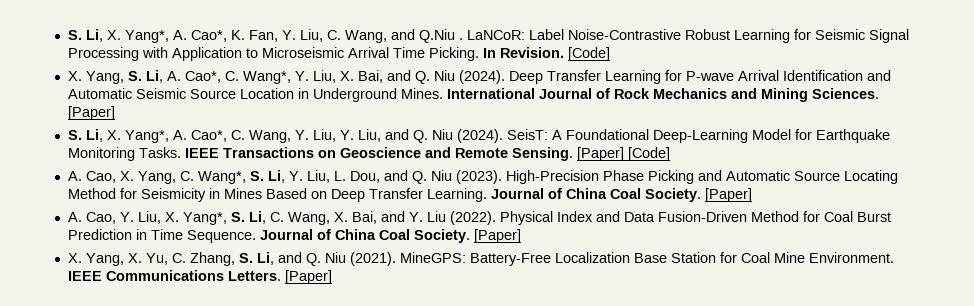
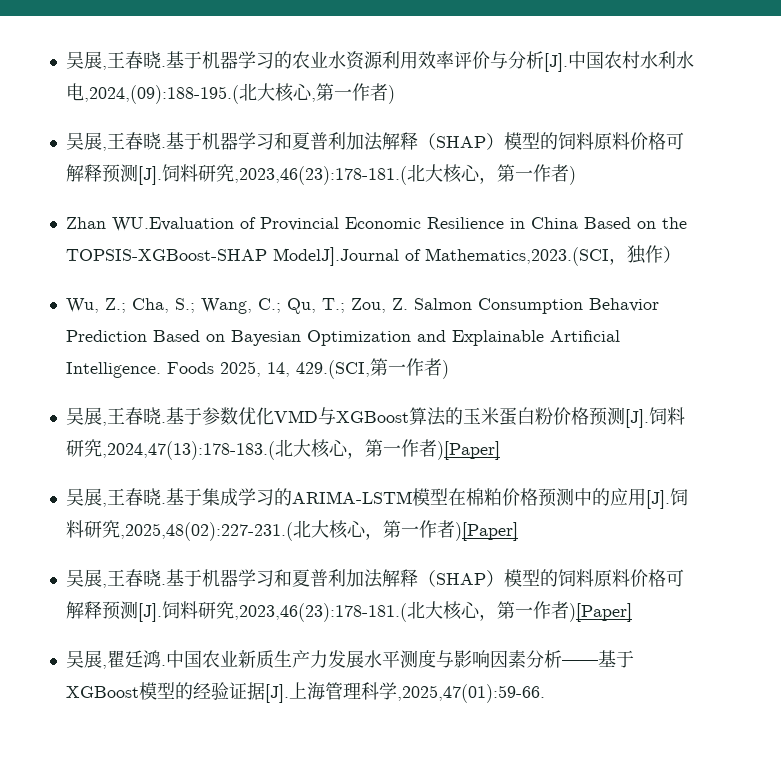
- S. Li, X. Yang*, A. Cao*, K. Fan, Y. Liu, C. Wang, and Q.Niu . LaNCoR: Label Noise-Contrastive Robust Learning for Seismic Signal Processing with Application to Microseismic Arrival Time Picking. In Revision. [Code]
- X. Yang, S. Li, A. Cao*, C. Wang*, Y. Liu, X. Bai, and Q. Niu (2024). Deep Transfer Learning for P-wave Arrival Identification and Automatic Seismic Source Location in Underground Mines. International Journal of Rock Mechanics and Mining Sciences. [Paper]
- S. Li, X. Yang*, A. Cao*, C. Wang, Y. Liu, Y. Liu, and Q. Niu (2024). SeisT: A Foundational Deep-Learning Model for Earthquake Monitoring Tasks. IEEE Transactions on Geoscience and Remote Sensing. [Paper] [Code]
- A. Cao, X. Yang, C. Wang*, S. Li, Y. Liu, L. Dou, and Q. Niu (2023). High-Precision Phase Picking and Automatic Source Locating Method for Seismicity in Mines Based on Deep Transfer Learning. Journal of China Coal Society. [Paper]
- A. Cao, Y. Liu, X. Yang*, S. Li, C. Wang, X. Bai, and Y. Liu (2022). Physical Index and Data Fusion-Driven Method for Coal Burst Prediction in Time Sequence. Journal of China Coal Society. [Paper]
- X. Yang, X. Yu, C. Zhang, S. Li, and Q. Niu (2021). MineGPS: Battery-Free Localization Base Station for Coal Mine Environment. IEEE Communications Letters. [Paper]
+ 吴展,王春晓.基于机器学习的农业水资源利用效率评价与分析[J].中国农村水利水电,2024,(09):188-195.(北大核心,第一作者)
+ 吴展,王春晓.基于机器学习和夏普利加法解释（SHAP）模型的饲料原料价格可解释预测[J].饲料研究,2023,46(23):178-181.(北大核心，第一作者)
+ Zhan WU.Evaluation of Provincial Economic Resilience in China Based on the TOPSIS-XGBoost-SHAP ModelJ].Journal of Mathematics,2023.(SCI，独作）
+ Wu, Z.; Cha, S.; Wang, C.; Qu, T.; Zou, Z. Salmon Consumption Behavior Prediction Based on Bayesian Optimization and Explainable Artificial Intelligence. Foods 2025, 14, 429.(SCI,第一作者)
+ 吴展,王春晓.基于参数优化VMD与XGBoost算法的玉米蛋白粉价格预测[J].饲料研究,2024,47(13):178-183.(北大核心，第一作者)[Paper]
+ 吴展,王春晓.基于集成学习的ARIMA-LSTM模型在棉粕价格预测中的应用[J].饲料研究,2025,48(02):227-231.(北大核心，第一作者)[Paper]
+ 吴展,王春晓.基于机器学习和夏普利加法解释（SHAP）模型的饲料原料价格可解释预测[J].饲料研究,2023,46(23):178-181.(北大核心，第一作者)[Paper]
+ 吴展,瞿廷鸿.中国农业新质生产力发展水平测度与影响因素分析——基于XGBoost模型的经验证据[J].上海管理科学,2025,47(01):59-66.

